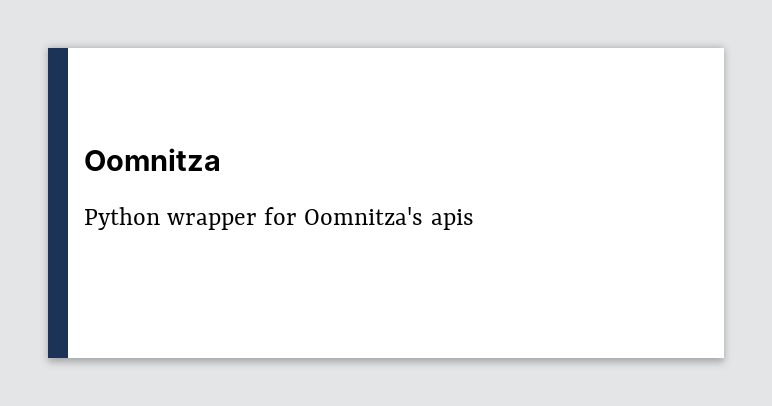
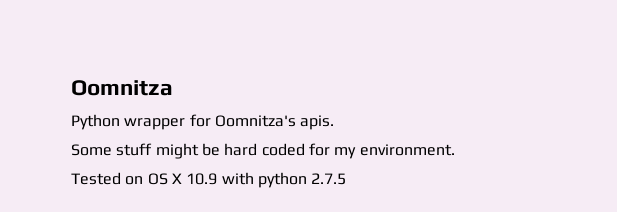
- Python wrapper for Oomnitza's apis
+ Python wrapper for Oomnitza's apis.
+ Some stuff might be hard coded for my environment.
+ Tested on OS X 10.9 with python 2.7.5

